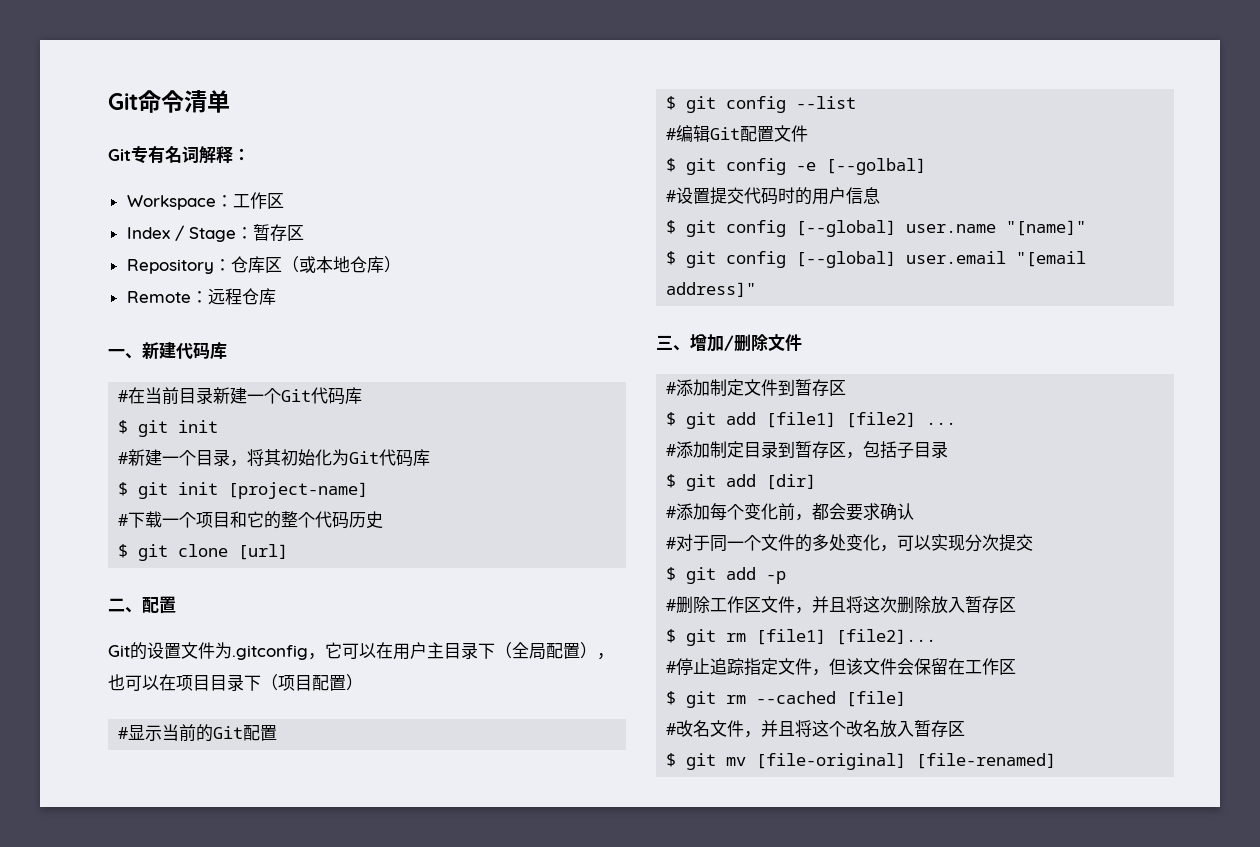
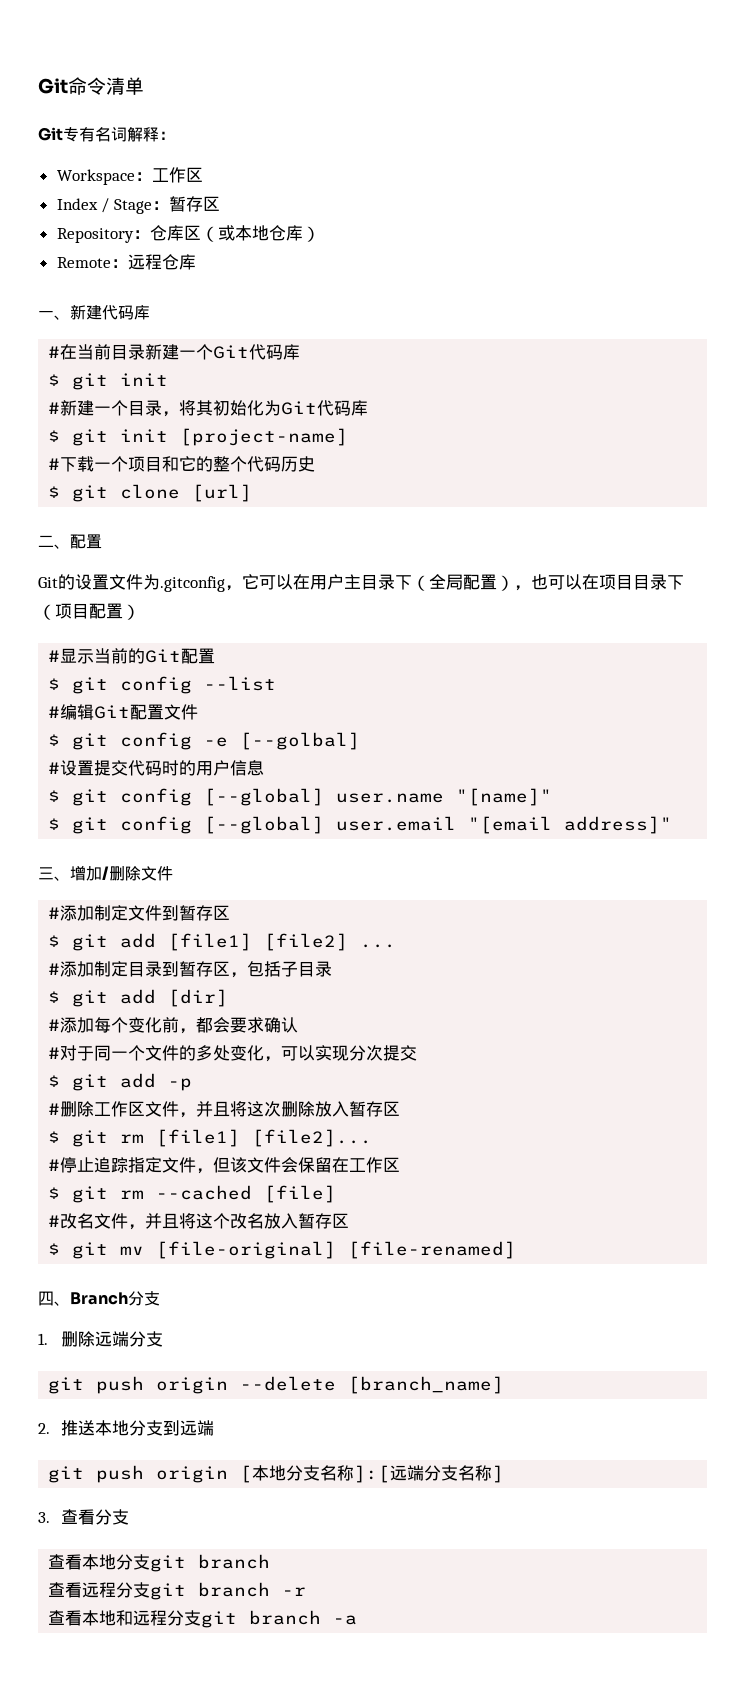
+ 四、Branch分支
+ 1.删除远端分支
+ git push origin --delete [branch_name]
+ 2.推送本地分支到远端
+ git push origin [本地分支名称]:[远端分支名称]
+ 3.查看分支
+ 查看本地分支git branch
+ 查看远程分支git branch -r
+ 查看本地和远程分支git branch -a

